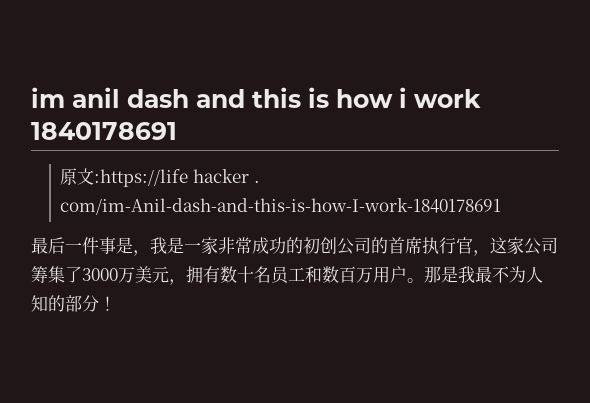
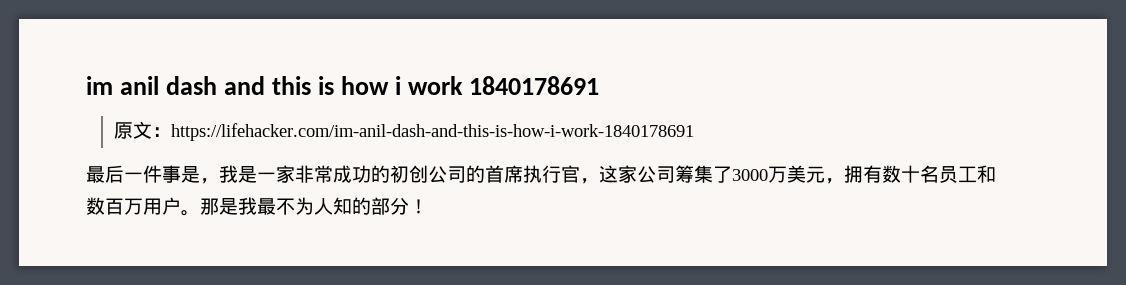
- 原文:https://life hacker . com/im-Anil-dash-and-this-is-how-I-work-1840178691
+ 原文：https://lifehacker.com/im-anil-dash-and-this-is-how-i-work-1840178691

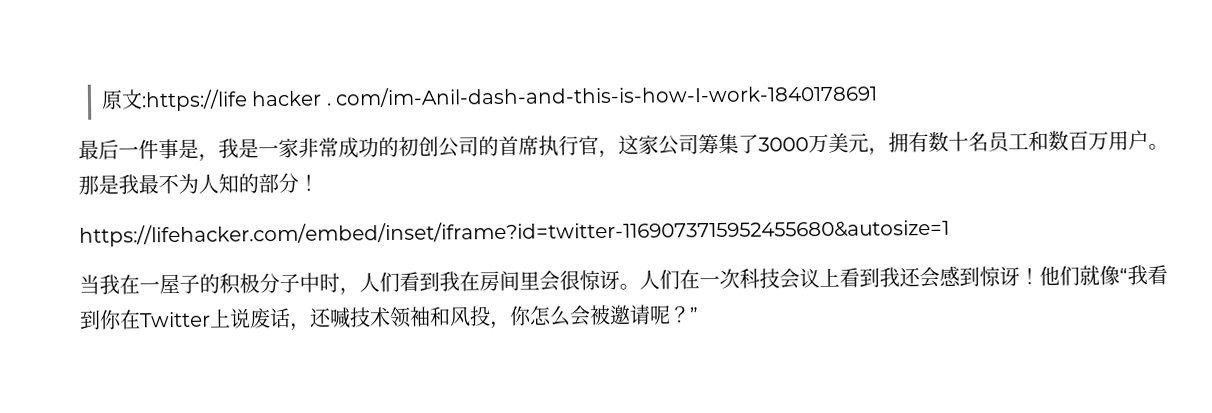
- im anil dash and this is how i work 1840178691
- 原文：https://lifehacker.com/im-anil-dash-and-this-is-how-i-work-1840178691
+ 原文:https://life hacker . com/im-Anil-dash-and-this-is-how-I-work-1840178691
+ https://lifehacker.com/embed/inset/iframe?id=twitter-1169073715952455680&autosize=1
+ 当我在一屋子的积极分子中时，人们看到我在房间里会很惊讶。人们在一次科技会议上看到我还会感到惊讶！他们就像“我看到你在Twitter上说废话，还喊技术领袖和风投，你怎么会被邀请呢？”

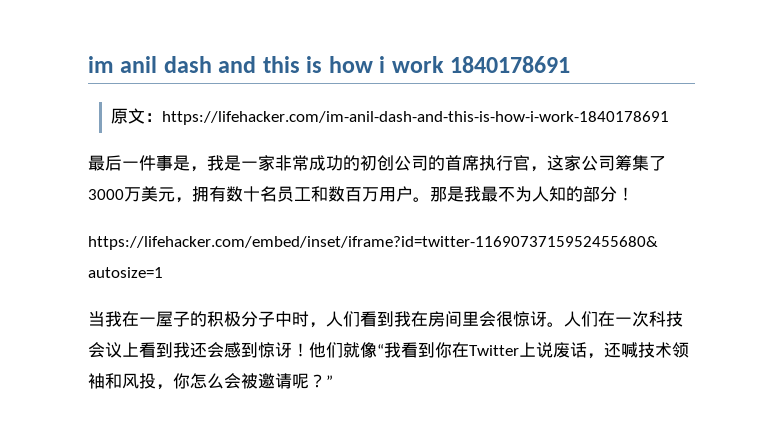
- 原文:https://life hacker . com/im-Anil-dash-and-this-is-how-I-work-1840178691
+ im anil dash and this is how i work 1840178691
+ 原文：https://lifehacker.com/im-anil-dash-and-this-is-how-i-work-1840178691

